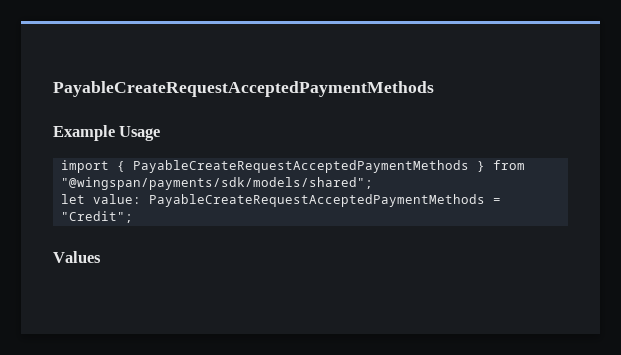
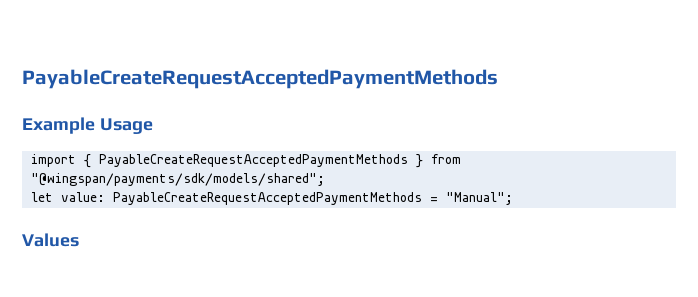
- let value: PayableCreateRequestAcceptedPaymentMethods = "Credit";
+ let value: PayableCreateRequestAcceptedPaymentMethods = "Manual";

